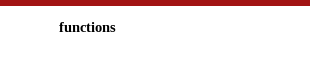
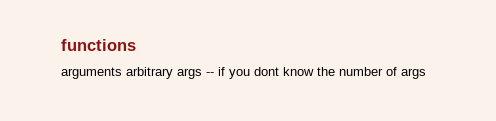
+ arguments arbitrary args -- if you dont know the number of args

